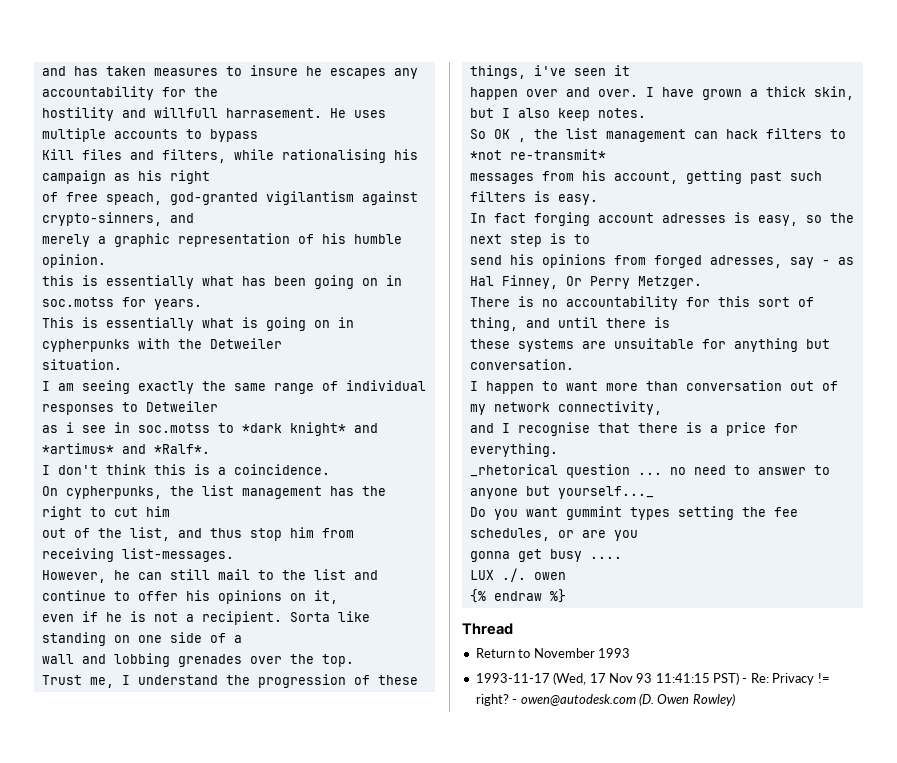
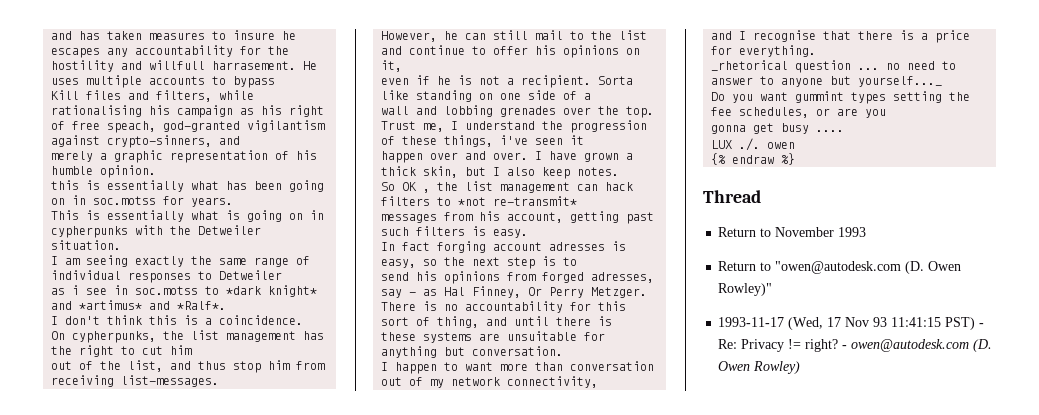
+ Return to "owen@autodesk.com (D. Owen Rowley)"

